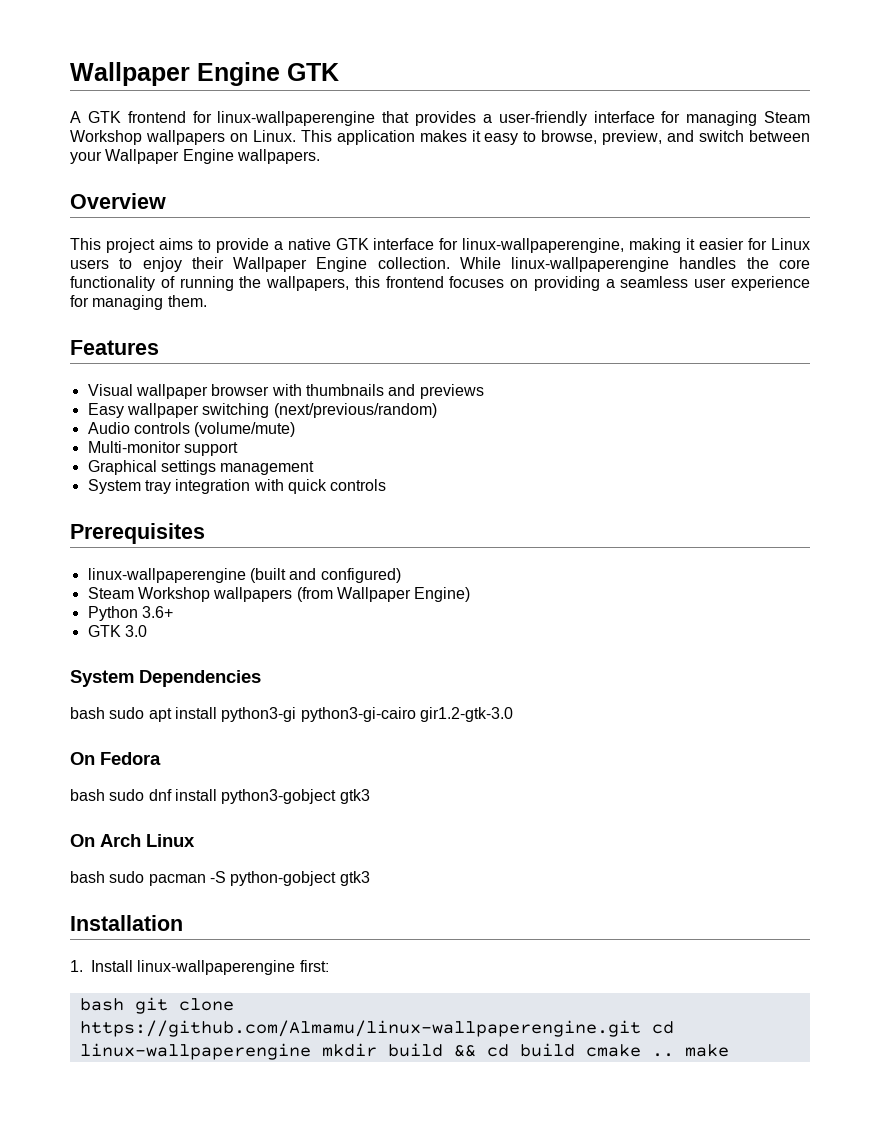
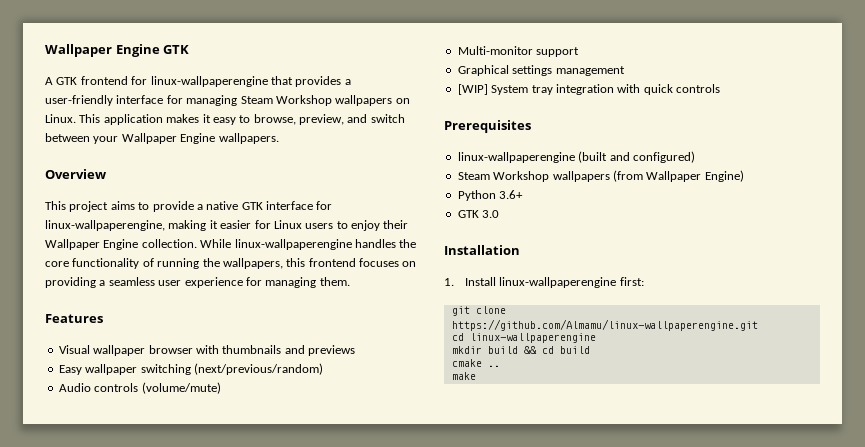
- System tray integration with quick controls
+ [WIP] System tray integration with quick controls
- System Dependencies
- bash sudo apt install python3-gi python3-gi-cairo gir1.2-gtk-3.0
- On Fedora
- bash sudo dnf install python3-gobject gtk3
- On Arch Linux
- bash sudo pacman -S python-gobject gtk3
- bash git clone https://github.com/Almamu/linux-wallpaperengine.git cd linux-wallpaperengine mkdir build && cd build cmake .. make
+ git clone https://github.com/Almamu/linux-wallpaperengine.git
+ cd linux-wallpaperengine
+ mkdir build && cd build
+ cmake ..
+ make

